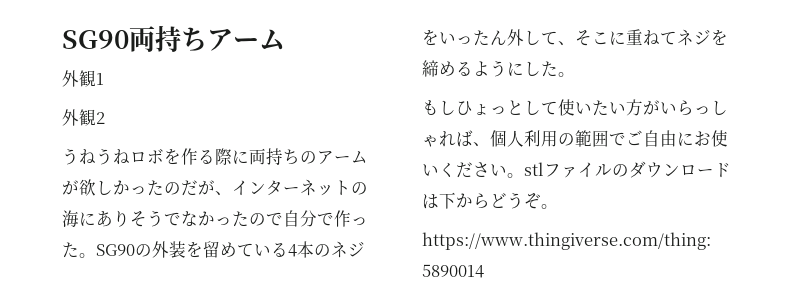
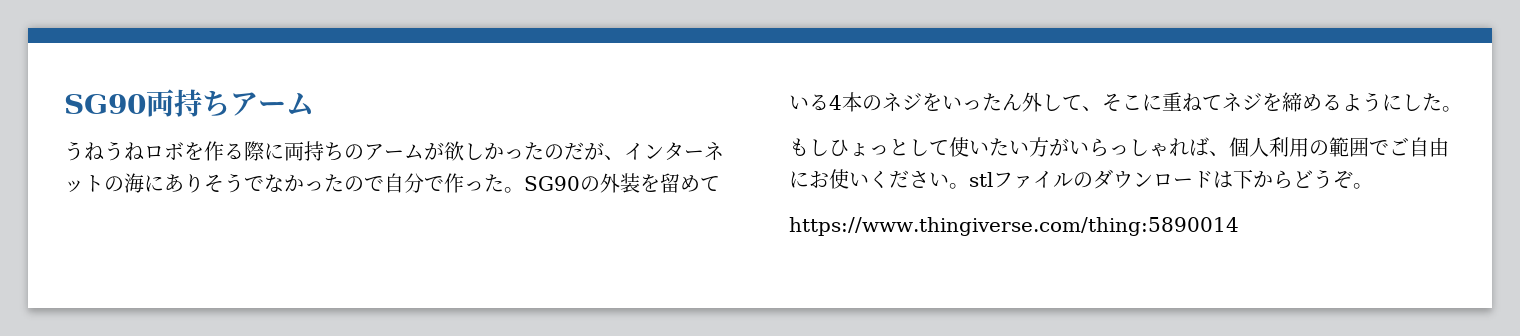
- 外観1
- 外観2

